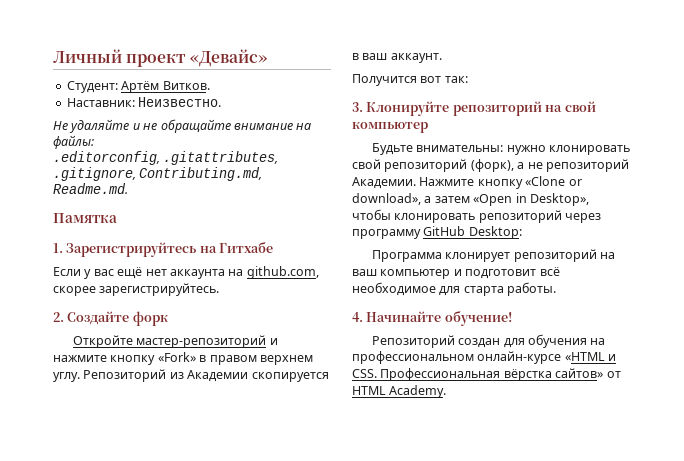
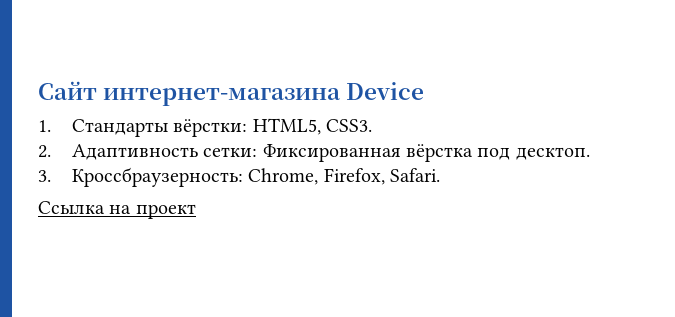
- Личный проект «Девайс»
- Студент: Артём Витков.
- Наставник: Неизвестно.
- Не удаляйте и не обращайте внимание на файлы:
- .editorconfig, .gitattributes, .gitignore, Contributing.md, Readme.md.
- Памятка
- 1. Зарегистрируйтесь на Гитхабе
- Если у вас ещё нет аккаунта на github.com, скорее зарегистрируйтесь.
- 2. Создайте форк
- Откройте мастер-репозиторий и нажмите кнопку «Fork» в правом верхнем углу. Репозиторий из Академии скопируется в ваш аккаунт.
- Получится вот так:
- 3. Клонируйте репозиторий на свой компьютер
- Будьте внимательны: нужно клонировать свой репозиторий (форк), а не репозиторий Академии. Нажмите кнопку «Clone or download», а затем «Open in Desktop», чтобы клонировать репозиторий через программу GitHub Desktop:
- Программа клонирует репозиторий на ваш компьютер и подготовит всё необходимое для старта работы.
- 4. Начинайте обучение!
- Репозиторий создан для обучения на профессиональном онлайн‑курсе «HTML и CSS. Профессиональная вёрстка сайтов» от HTML Academy.
+ Сайт интернет-магазина Device
+ 1. Стандарты вёрстки: HTML5, CSS3.
+ 2. Адаптивность сетки: Фиксированная вёрстка под десктоп.
+ 3. Кроссбраузерность: Chrome, Firefox, Safari.
+ Ссылка на проект

